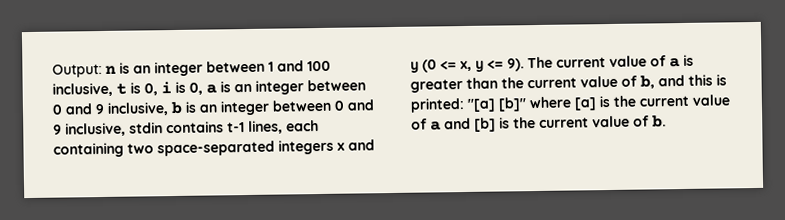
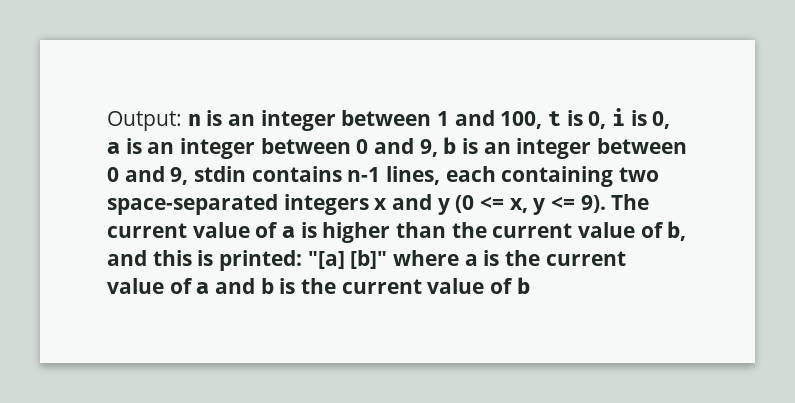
- Output: n is an integer between 1 and 100 inclusive, t is 0, i is 0, a is an integer between 0 and 9 inclusive, b is an integer between 0 and 9 inclusive, stdin contains t-1 lines, each containing two space-separated integers x and y (0 <= x, y <= 9).
+ Output: n is an integer between 1 and 100, t is 0, i is 0, a is an integer between 0 and 9, b is an integer between 0 and 9, stdin contains n-1 lines, each containing two space-separated integers x and y (0 <= x, y <= 9).
- The current value of a is greater than the current value of b, and this is printed: "[a] [b]" where [a] is the current value of a and [b] is the current value of b.
+ The current value of a is higher than the current value of b, and this is printed: "[a] [b]" where a is the current value of a and b is the current value of b

